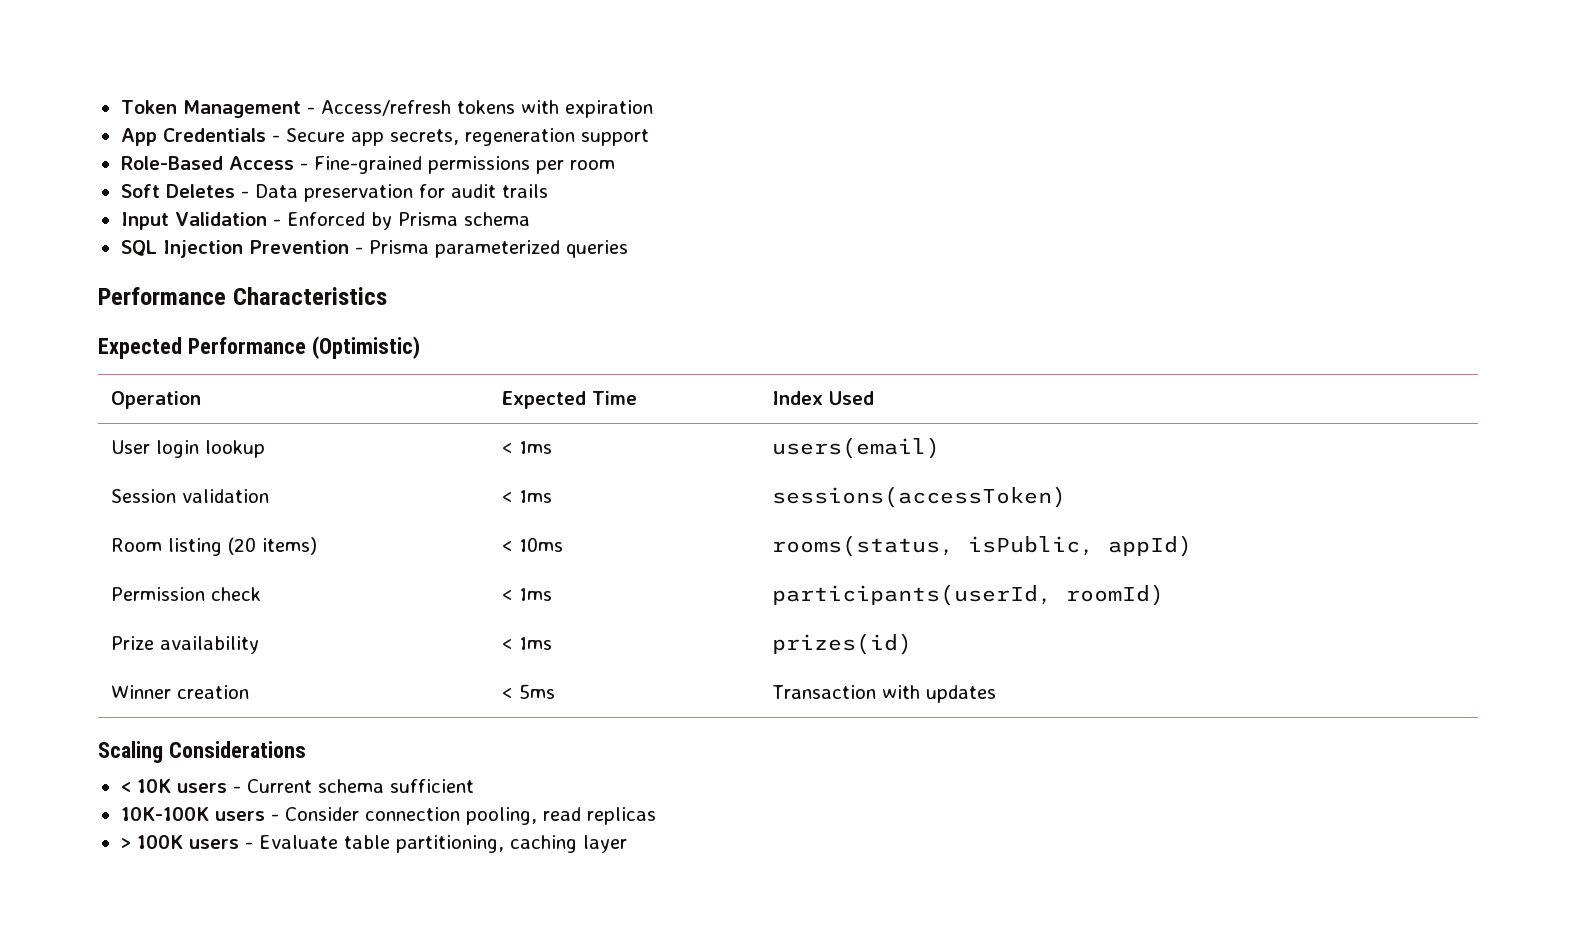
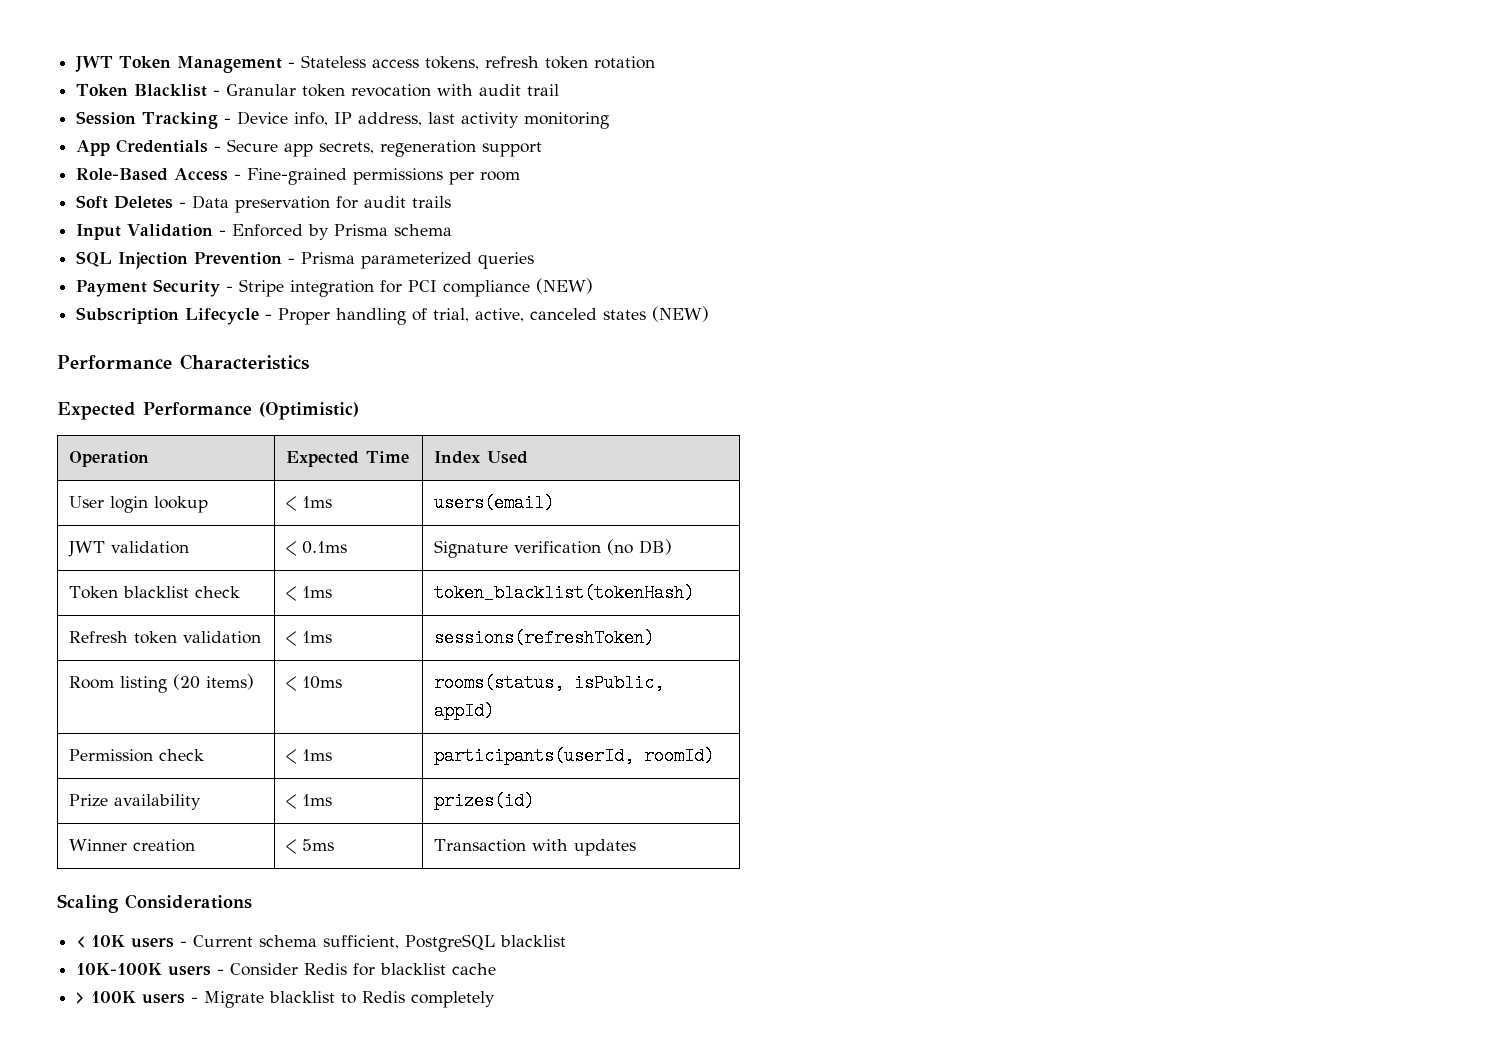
- Token Management - Access/refresh tokens with expiration
+ JWT Token Management - Stateless access tokens, refresh token rotation
+ Token Blacklist - Granular token revocation with audit trail
+ Session Tracking - Device info, IP address, last activity monitoring
+ Payment Security - Stripe integration for PCI compliance (NEW)
+ Subscription Lifecycle - Proper handling of trial, active, canceled states (NEW)
- Session validation | < 1ms | sessions(accessToken)
+ JWT validation | < 0.1ms | Signature verification (no DB)
+ Token blacklist check | < 1ms | token_blacklist(tokenHash)
+ Refresh token validation | < 1ms | sessions(refreshToken)
- < 10K users - Current schema sufficient
+ < 10K users - Current schema sufficient, PostgreSQL blacklist
- 10K-100K users - Consider connection pooling, read replicas
+ 10K-100K users - Consider Redis for blacklist cache
- > 100K users - Evaluate table partitioning, caching layer
+ > 100K users - Migrate blacklist to Redis completely

